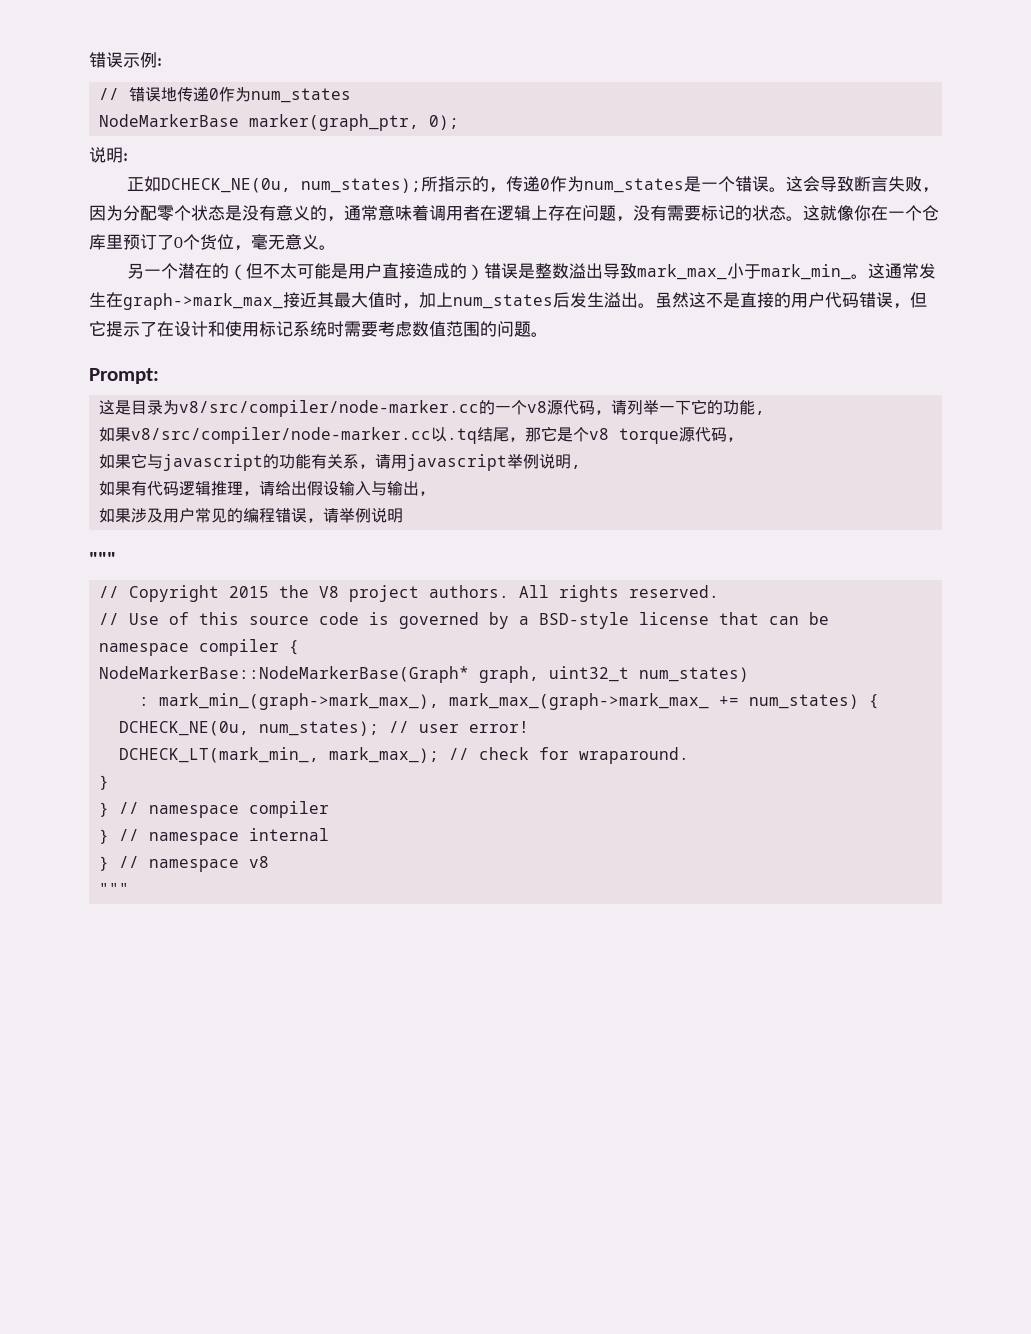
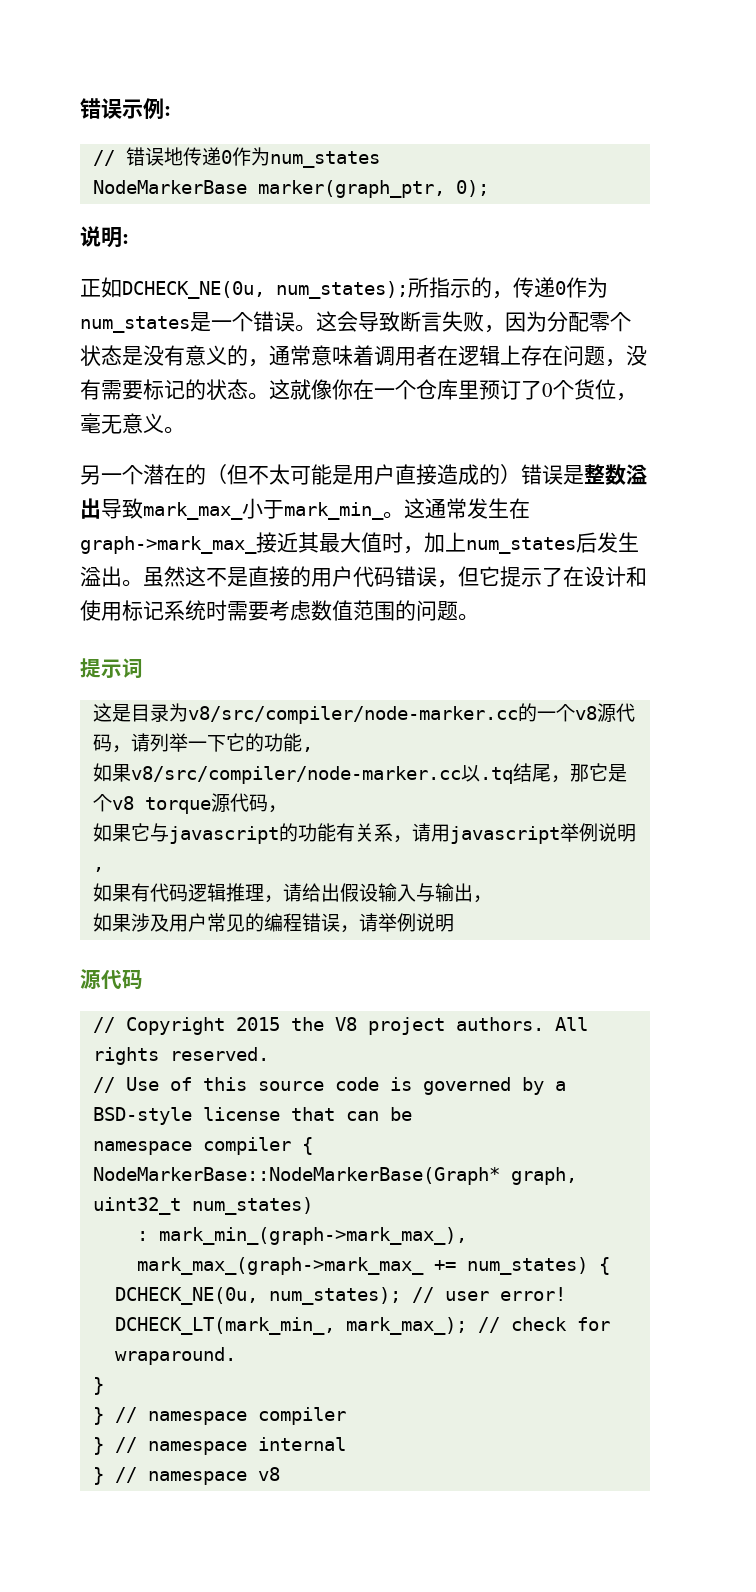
- Prompt:
+ 提示词
  如果涉及用户常见的编程错误，请举例说明
- """
+ 源代码
  } // namespace v8
- """

